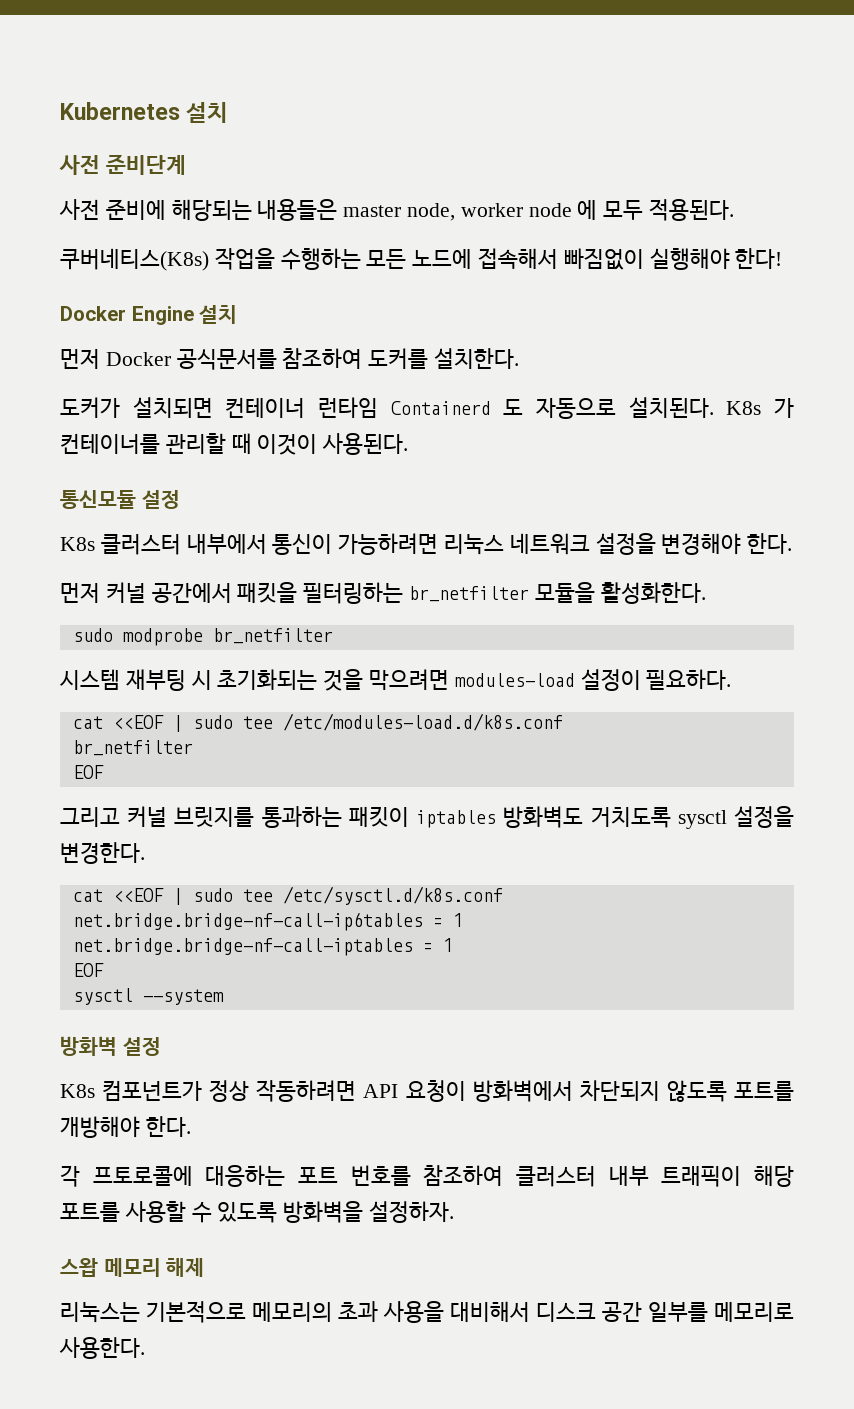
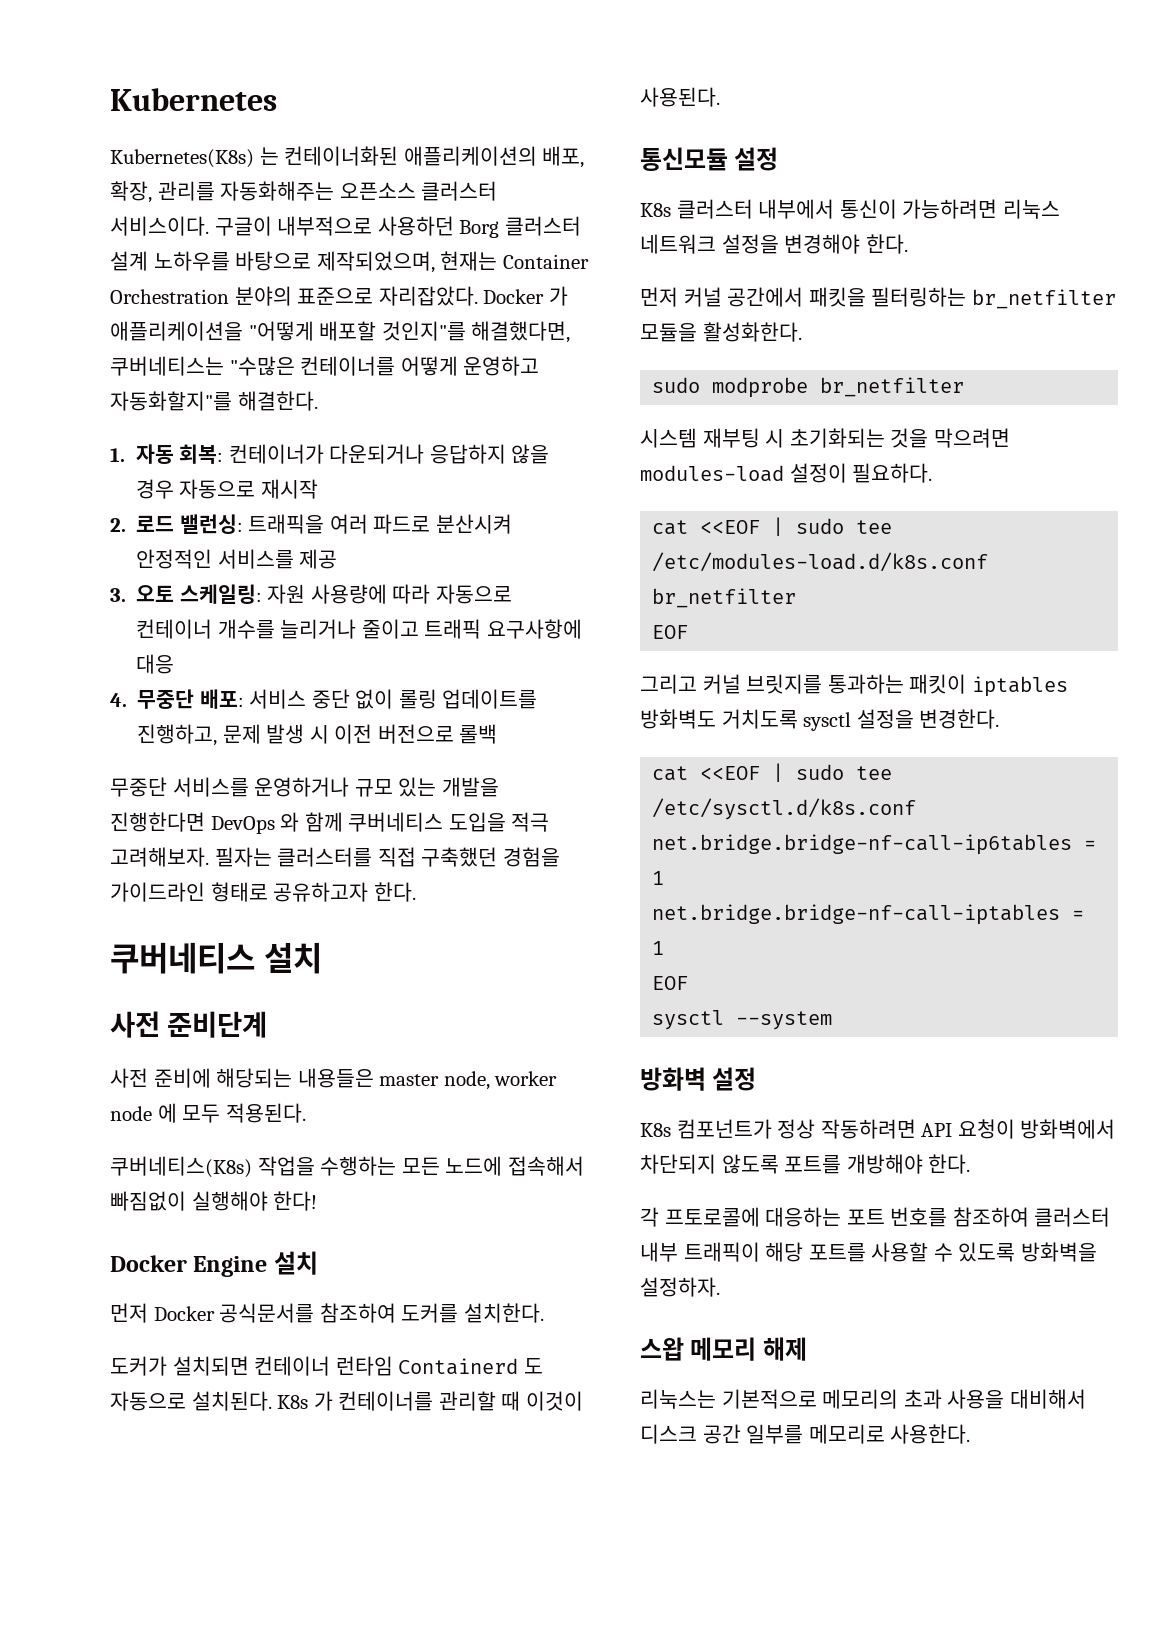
- Kubernetes 설치
+ Kubernetes
+ Kubernetes(K8s) 는 컨테이너화된 애플리케이션의 배포, 확장, 관리를 자동화해주는 오픈소스 클러스터 서비스이다. 구글이 내부적으로 사용하던 Borg 클러스터 설계 노하우를 바탕으로 제작되었으며, 현재는 Container Orchestration 분야의 표준으로 자리잡았다. Docker 가 애플리케이션을 "어떻게 배포할 것인지"를 해결했다면, 쿠버네티스는 "수많은 컨테이너를 어떻게 운영하고 자동화할지"를 해결한다.
+ 1. 자동 회복: 컨테이너가 다운되거나 응답하지 않을 경우 자동으로 재시작
+ 2. 로드 밸런싱: 트래픽을 여러 파드로 분산시켜 안정적인 서비스를 제공
+ 3. 오토 스케일링: 자원 사용량에 따라 자동으로 컨테이너 개수를 늘리거나 줄이고 트래픽 요구사항에 대응
+ 4. 무중단 배포: 서비스 중단 없이 롤링 업데이트를 진행하고, 문제 발생 시 이전 버전으로 롤백
+ 무중단 서비스를 운영하거나 규모 있는 개발을 진행한다면 DevOps 와 함께 쿠버네티스 도입을 적극 고려해보자. 필자는 클러스터를 직접 구축했던 경험을 가이드라인 형태로 공유하고자 한다.
+ 쿠버네티스 설치

